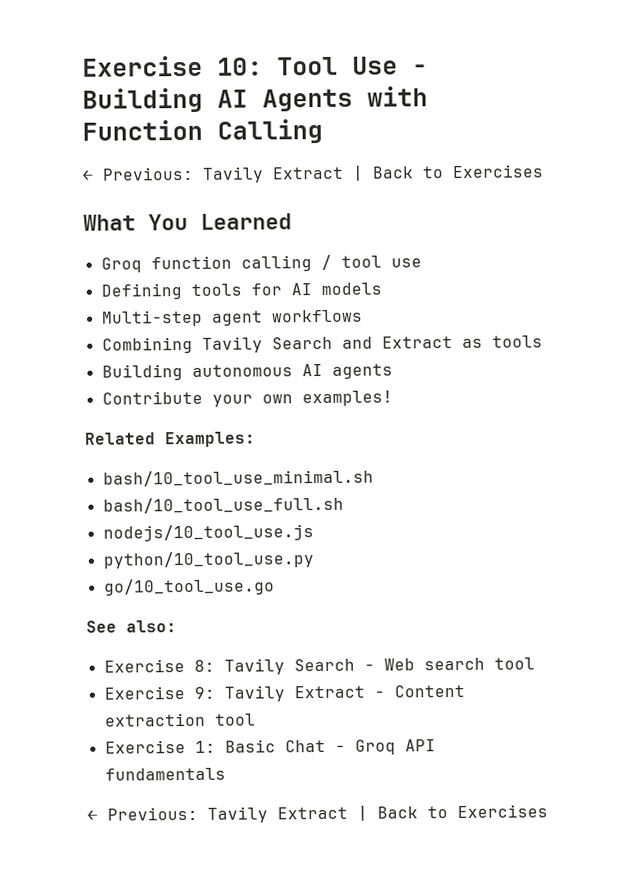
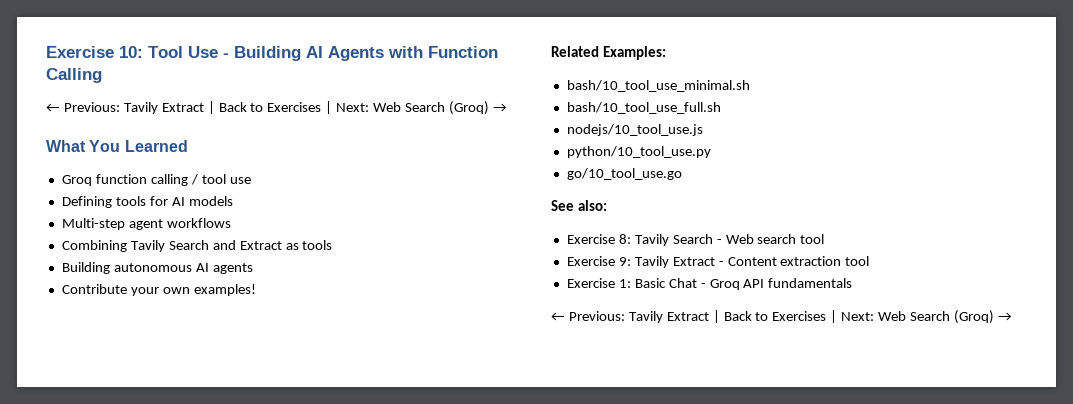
  Exercise 10: Tool Use - Building AI Agents with Function Calling
- ← Previous: Tavily Extract | Back to Exercises
+ ← Previous: Tavily Extract | Back to Exercises | Next: Web Search (Groq) →
  Exercise 1: Basic Chat - Groq API fundamentals
- ← Previous: Tavily Extract | Back to Exercises
+ ← Previous: Tavily Extract | Back to Exercises | Next: Web Search (Groq) →

